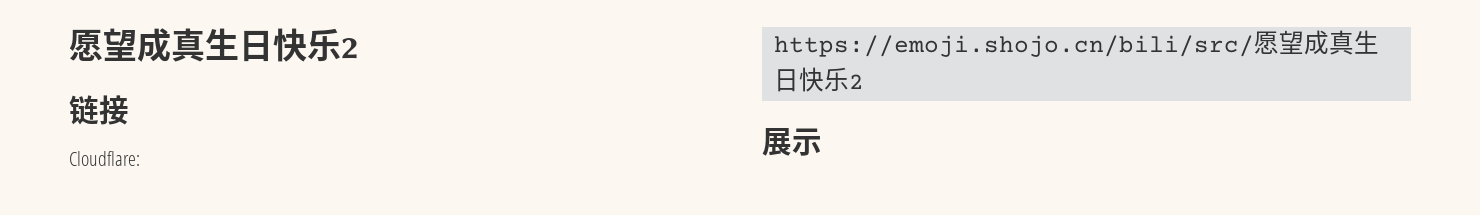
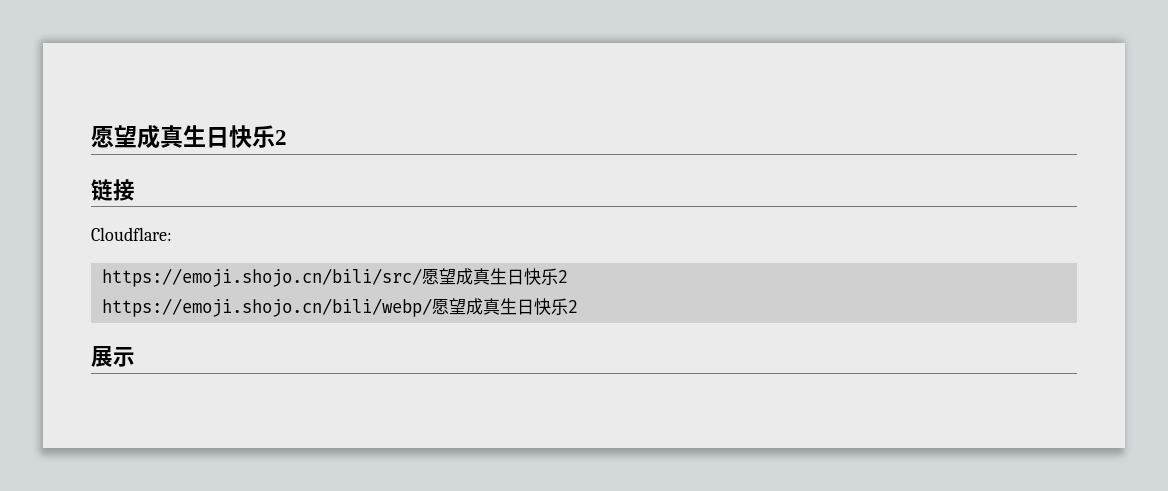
+ https://emoji.shojo.cn/bili/webp/愿望成真生日快乐2

